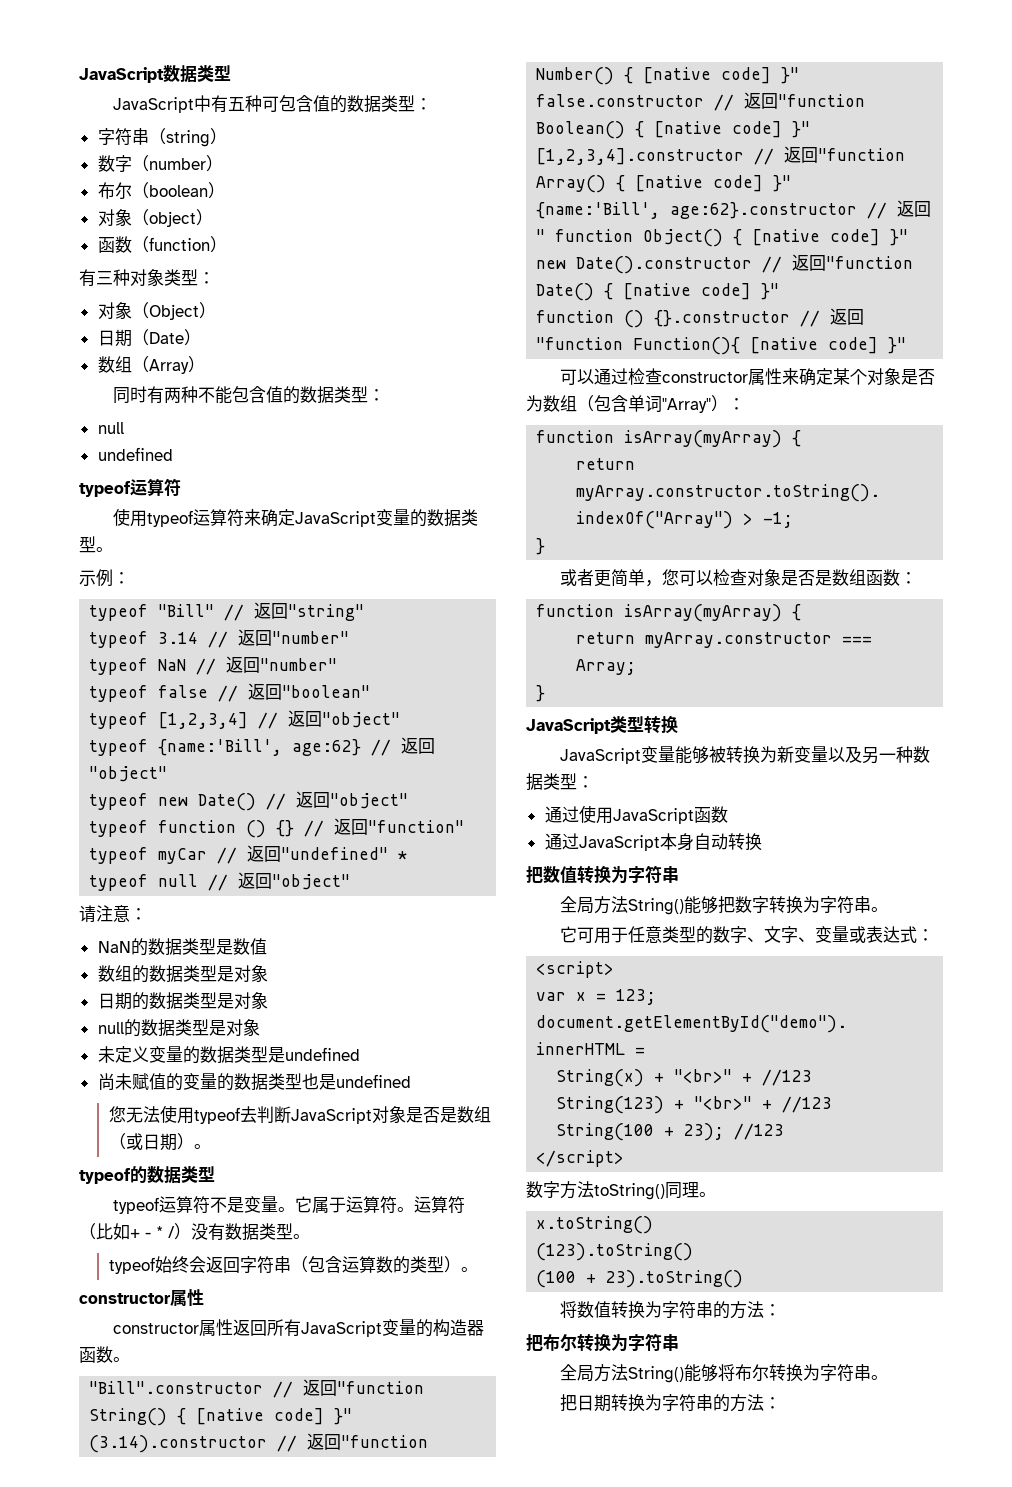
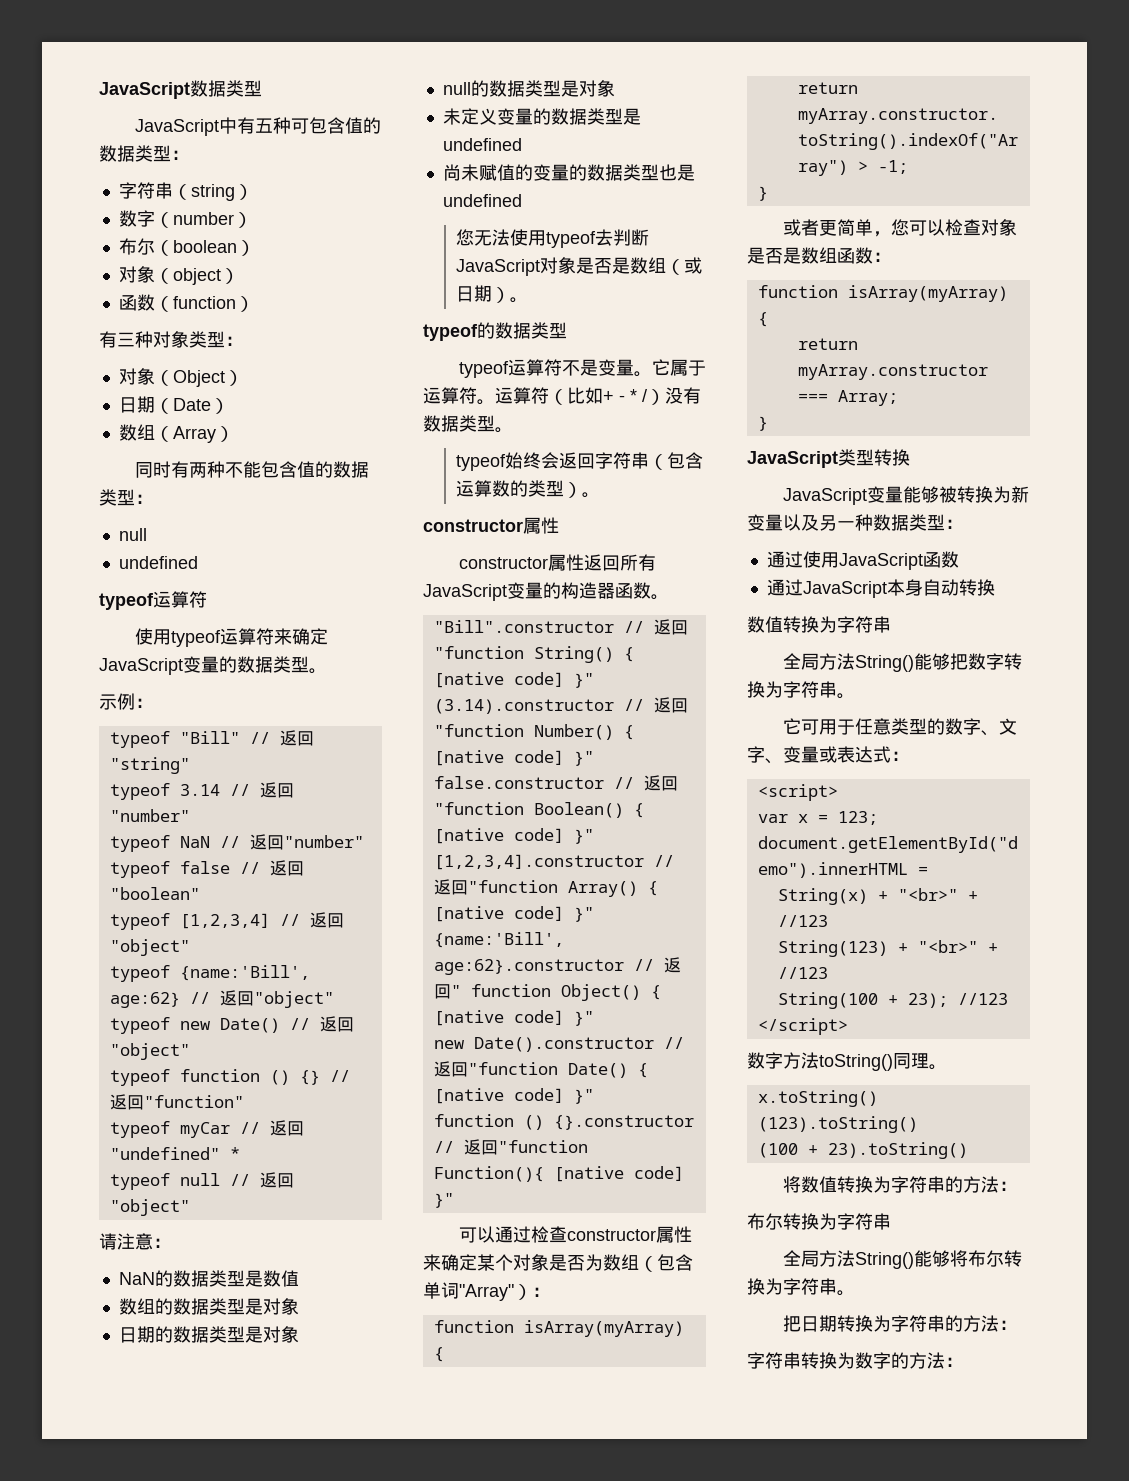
  通过JavaScript本身自动转换
- 把数值转换为字符串
+ 数值转换为字符串
  将数值转换为字符串的方法：
- 把布尔转换为字符串
+ 布尔转换为字符串
+ 字符串转换为数字的方法：

